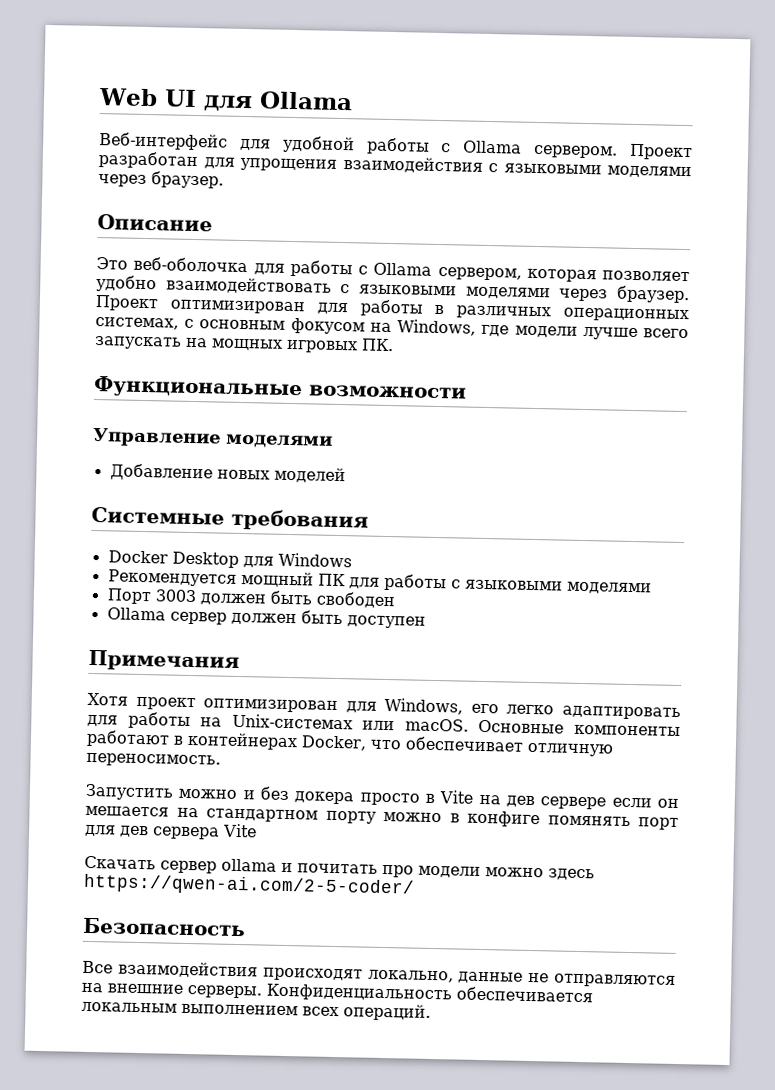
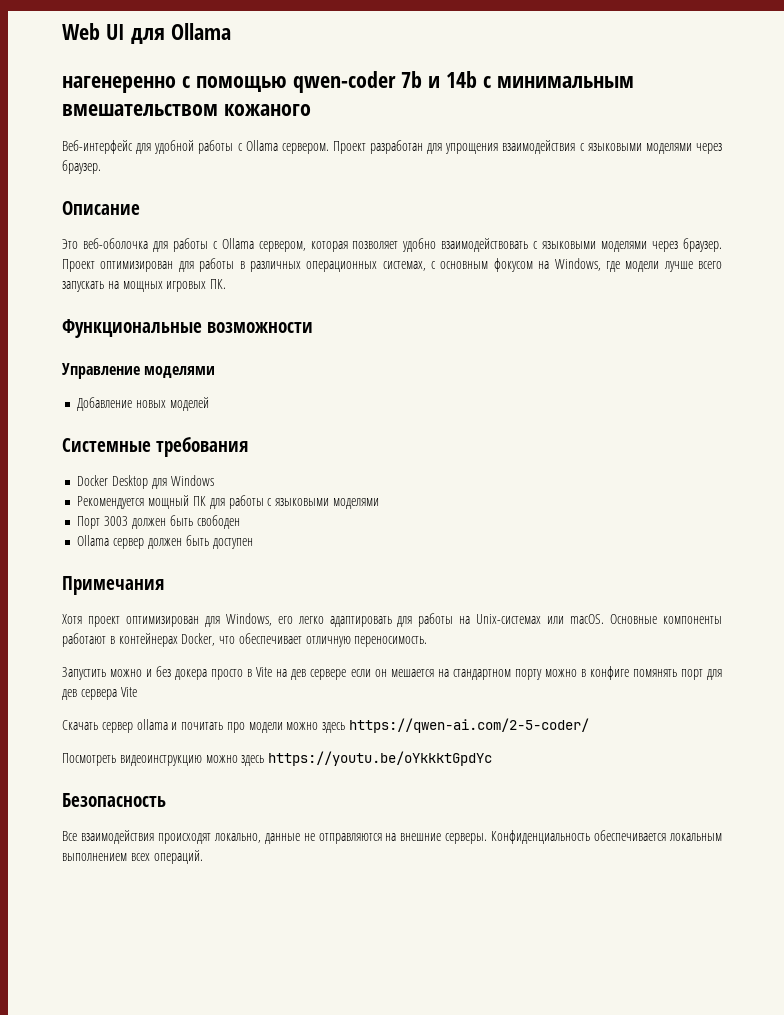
+ нагенеренно с помощью qwen-coder 7b и 14b с минимальным вмешательством кожаного
+ Посмотреть видеоинструкцию можно здесь https://youtu.be/oYkkktGpdYc

